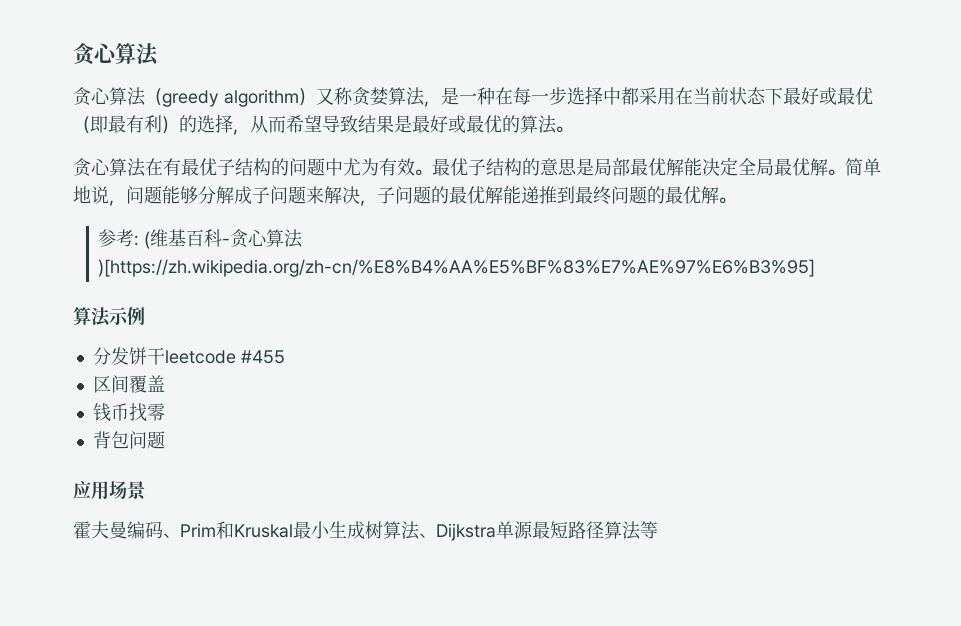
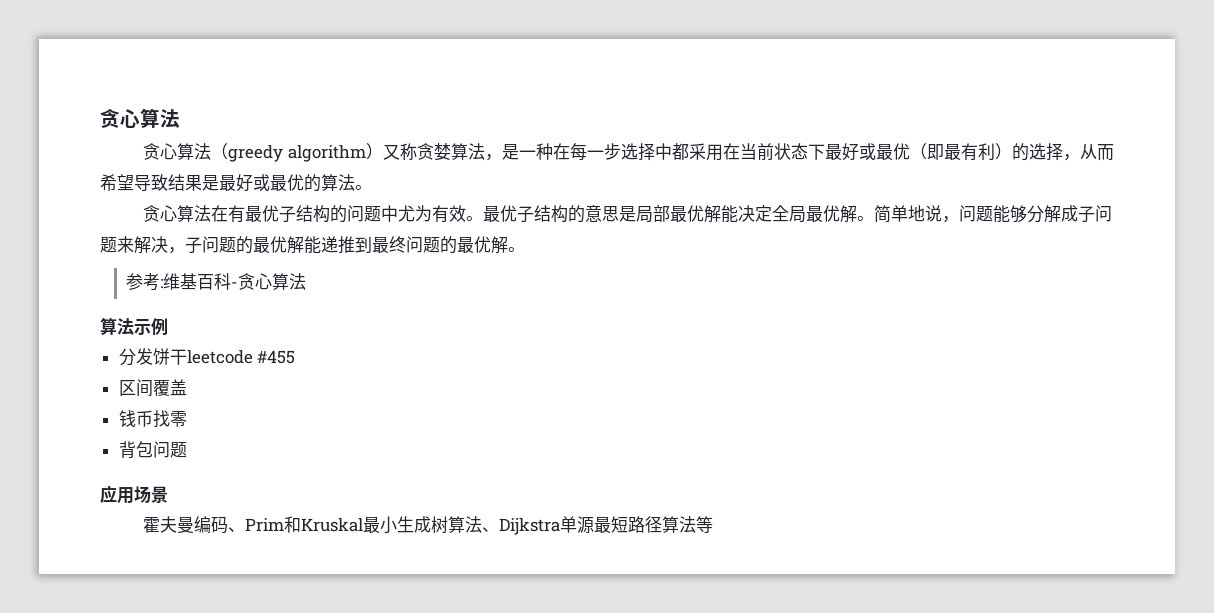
- 参考: (维基百科-贪心算法)[https://zh.wikipedia.org/zh-cn/%E8%B4%AA%E5%BF%83%E7%AE%97%E6%B3%95]
+ 参考:维基百科-贪心算法

